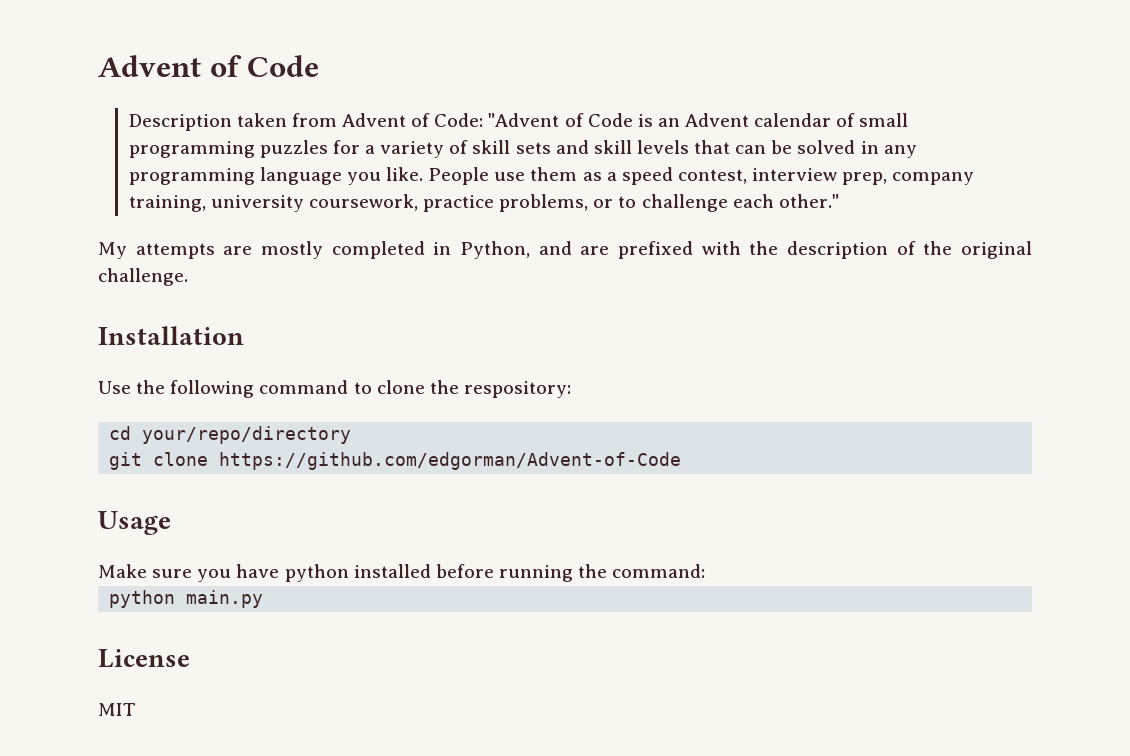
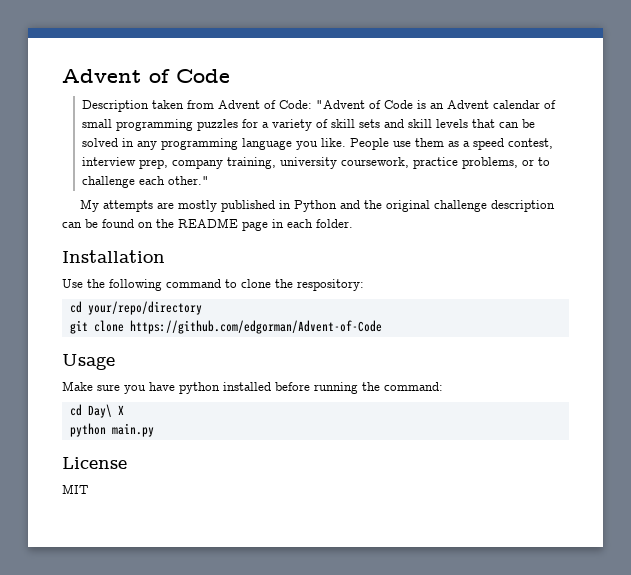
- My attempts are mostly completed in Python, and are prefixed with the description of the original challenge.
+ My attempts are mostly published in Python and the original challenge description can be found on the README page in each folder.
+ cd Day\ X

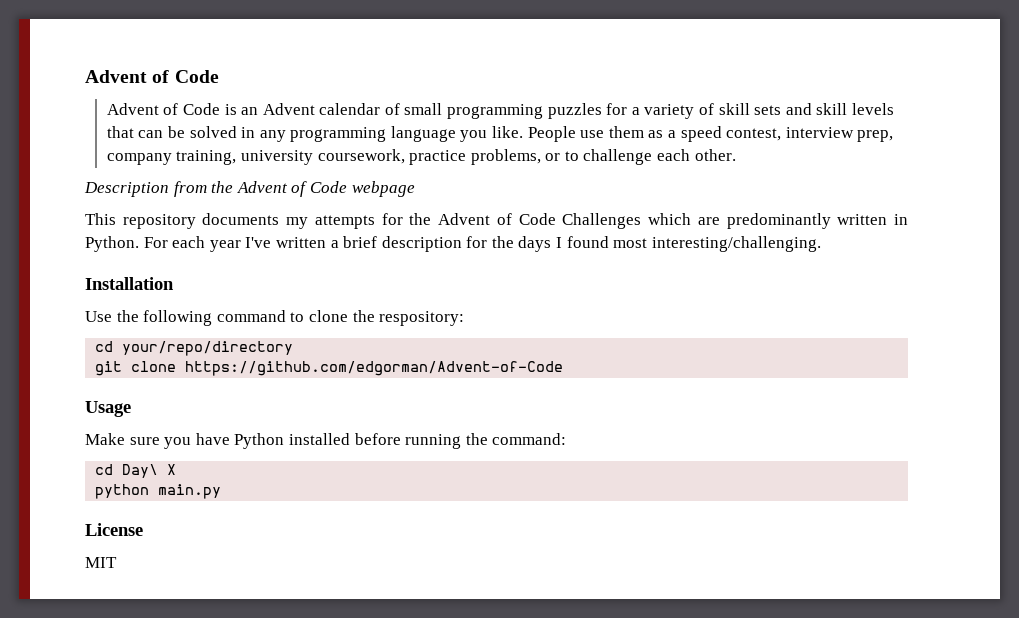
- Description taken from Advent of Code: "Advent of Code is an Advent calendar of small programming puzzles for a variety of skill sets and skill levels that can be solved in any programming language you like.
+ Advent of Code is an Advent calendar of small programming puzzles for a variety of skill sets and skill levels that can be solved in any programming language you like.
- People use them as a speed contest, interview prep, company training, university coursework, practice problems, or to challenge each other."
- My attempts are mostly published in Python and the original challenge description can be found on the README page in each folder.
+ People use them as a speed contest, interview prep, company training, university coursework, practice problems, or to challenge each other.
+ Description from the Advent of Code webpage
+ This repository documents my attempts for the Advent of Code Challenges which are predominantly written in Python. For each year I've written a brief description for the days I found most interesting/challenging.
- Make sure you have python installed before running the command:
+ Make sure you have Python installed before running the command:

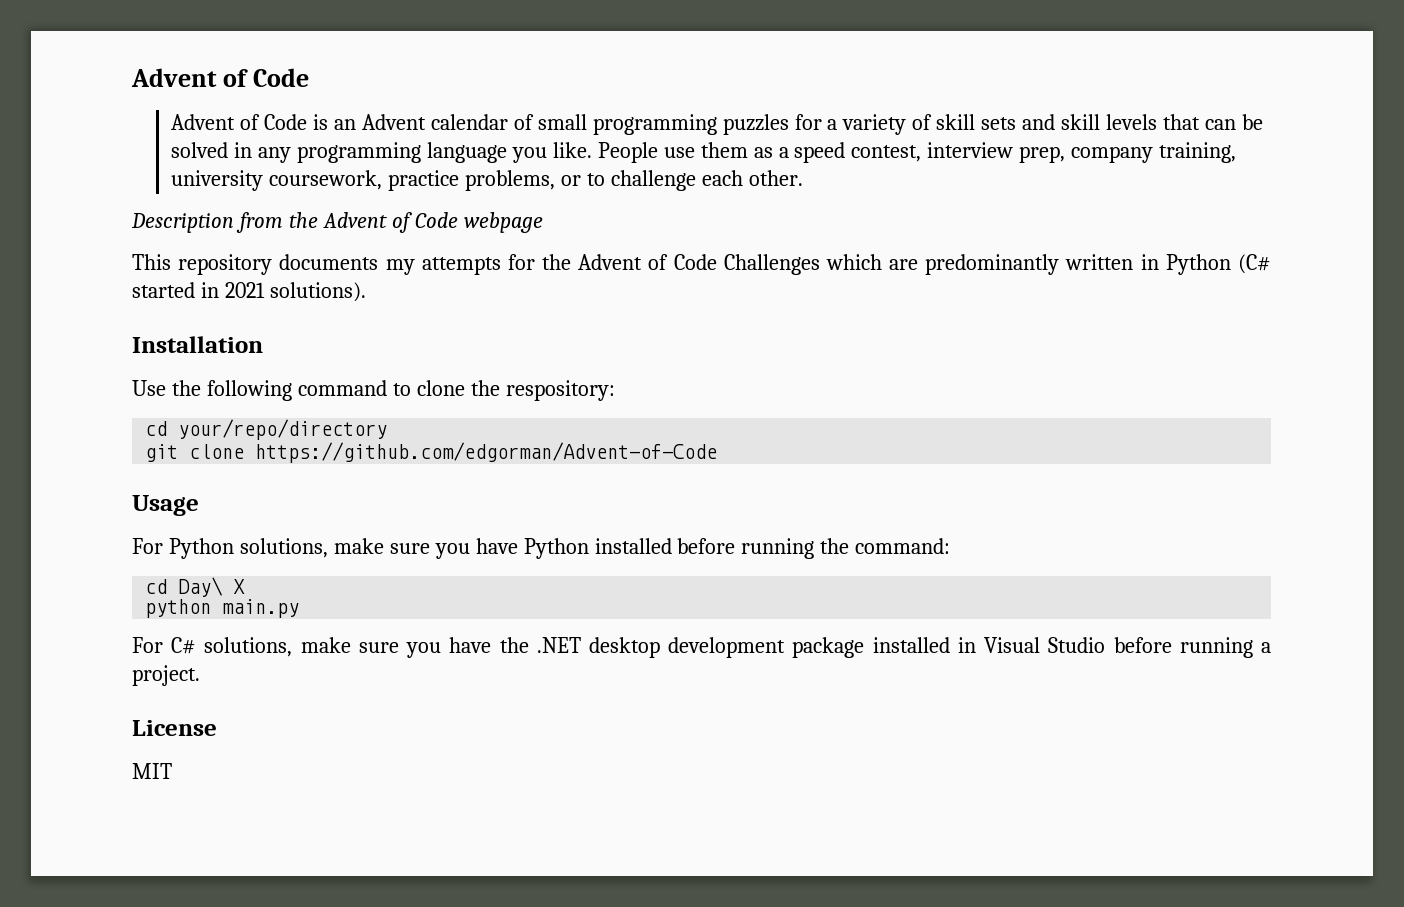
- This repository documents my attempts for the Advent of Code Challenges which are predominantly written in Python. For each year I've written a brief description for the days I found most interesting/challenging.
+ This repository documents my attempts for the Advent of Code Challenges which are predominantly written in Python (C# started in 2021 solutions).
- Make sure you have Python installed before running the command:
+ For Python solutions, make sure you have Python installed before running the command:
+ For C# solutions, make sure you have the .NET desktop development package installed in Visual Studio before running a project.

